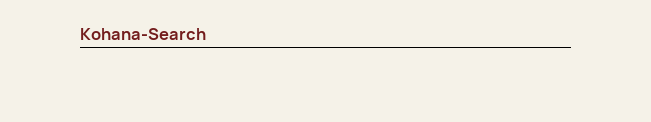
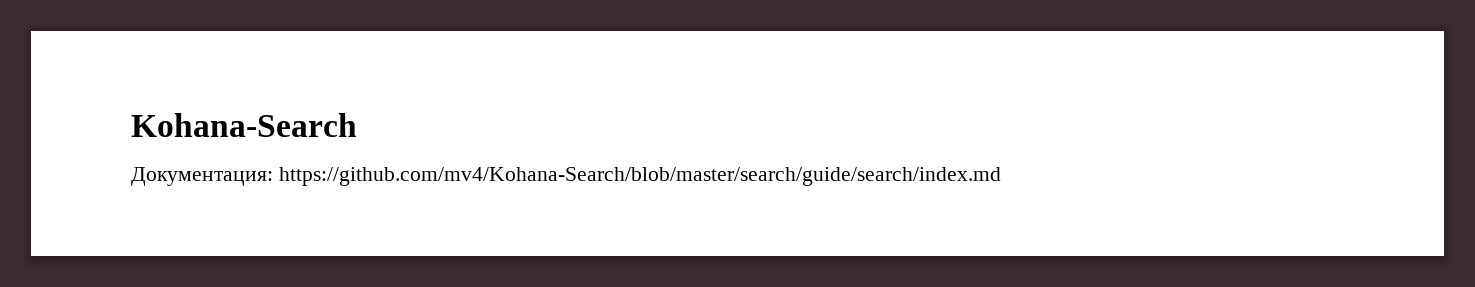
+ Документация: https://github.com/mv4/Kohana-Search/blob/master/search/guide/search/index.md

